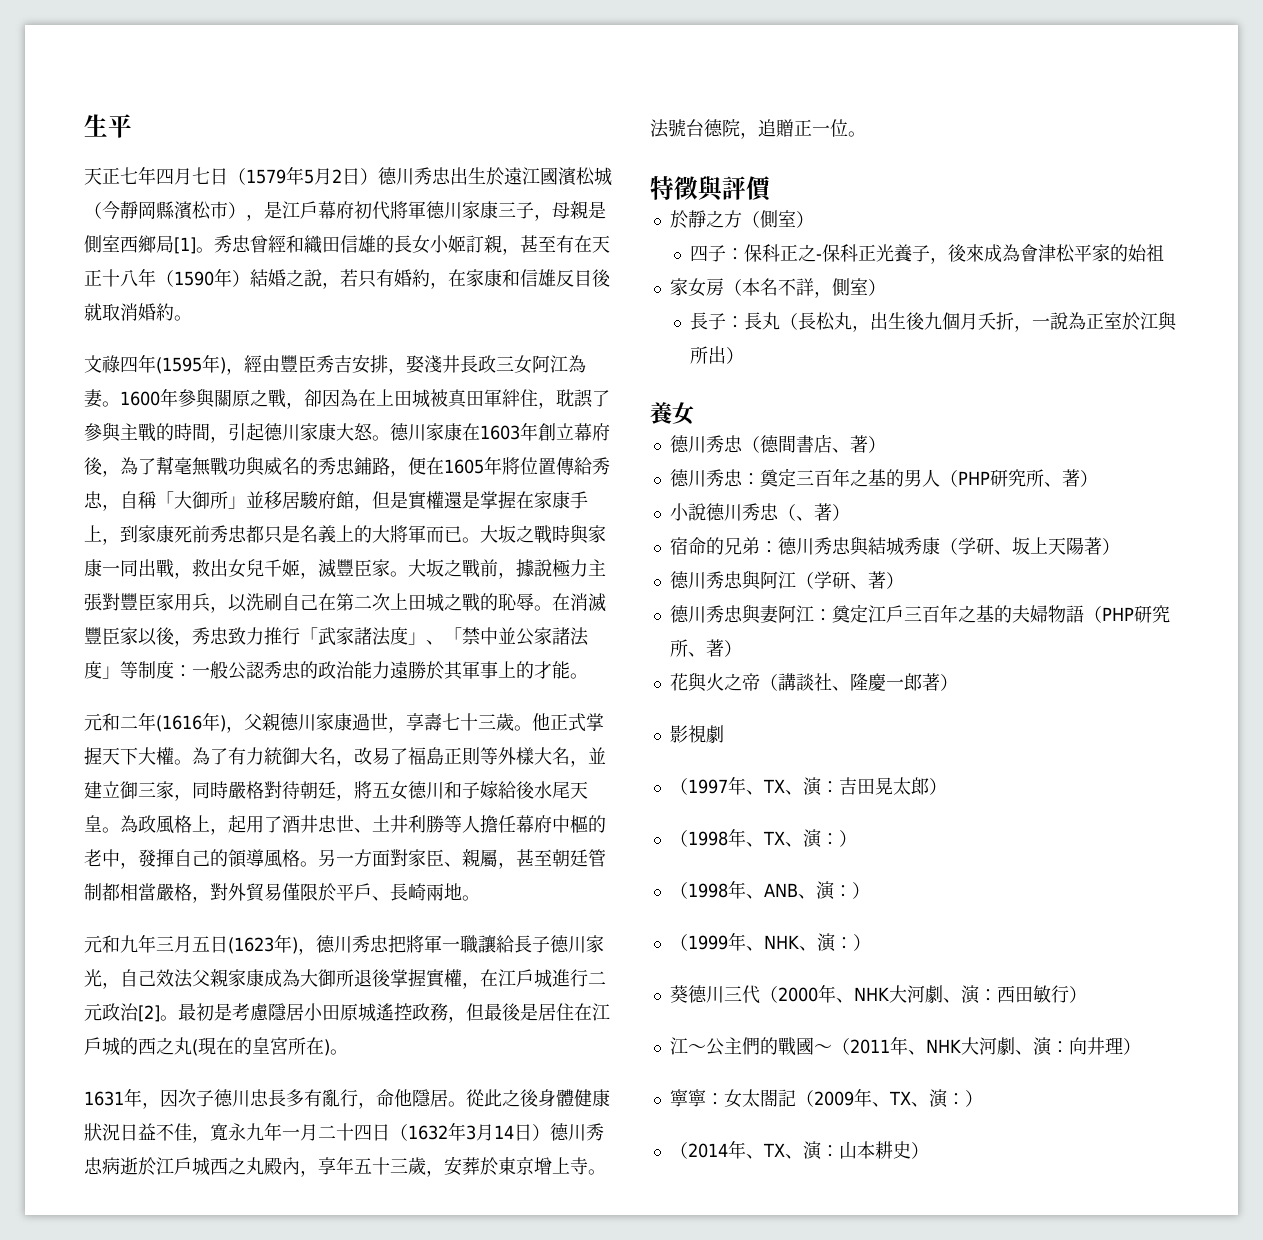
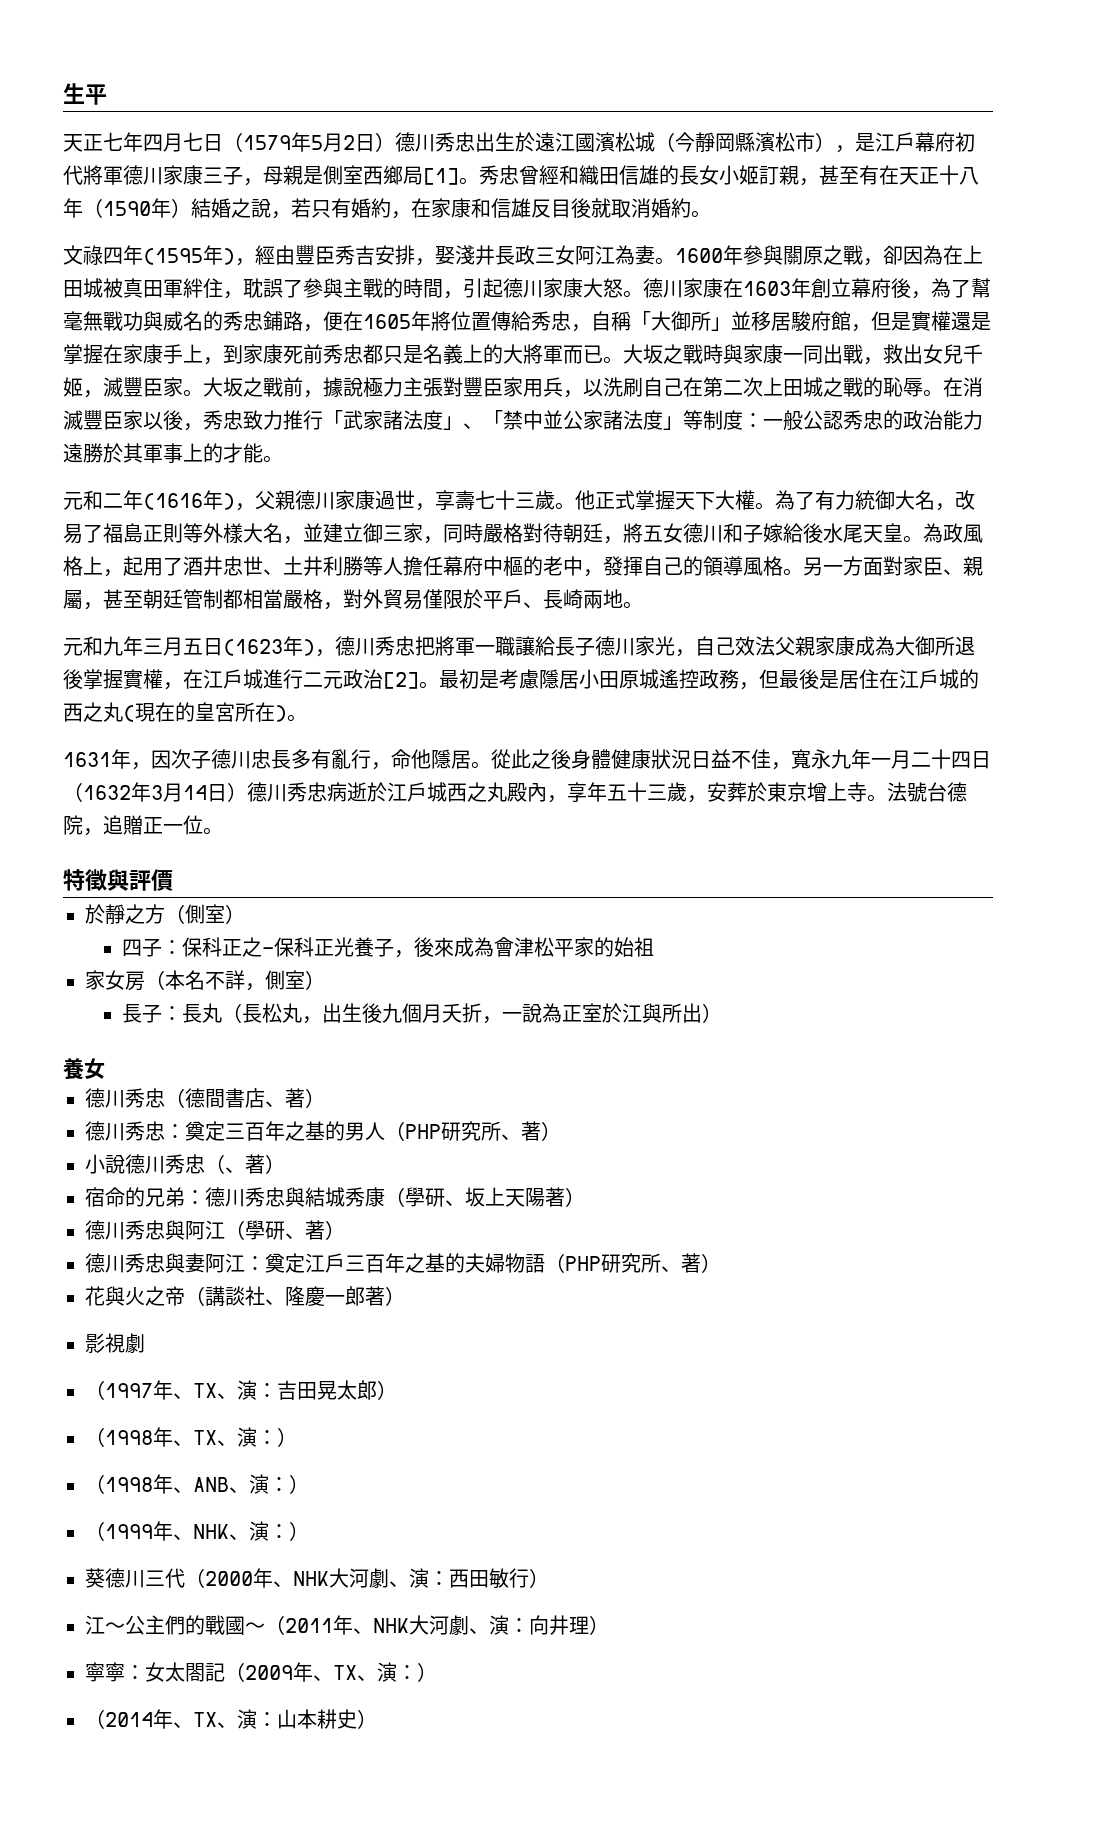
- 宿命的兄弟：德川秀忠與結城秀康（学研、坂上天陽著）
+ 宿命的兄弟：德川秀忠與結城秀康（學研、坂上天陽著）
- 德川秀忠與阿江（学研、著）
+ 德川秀忠與阿江（學研、著）

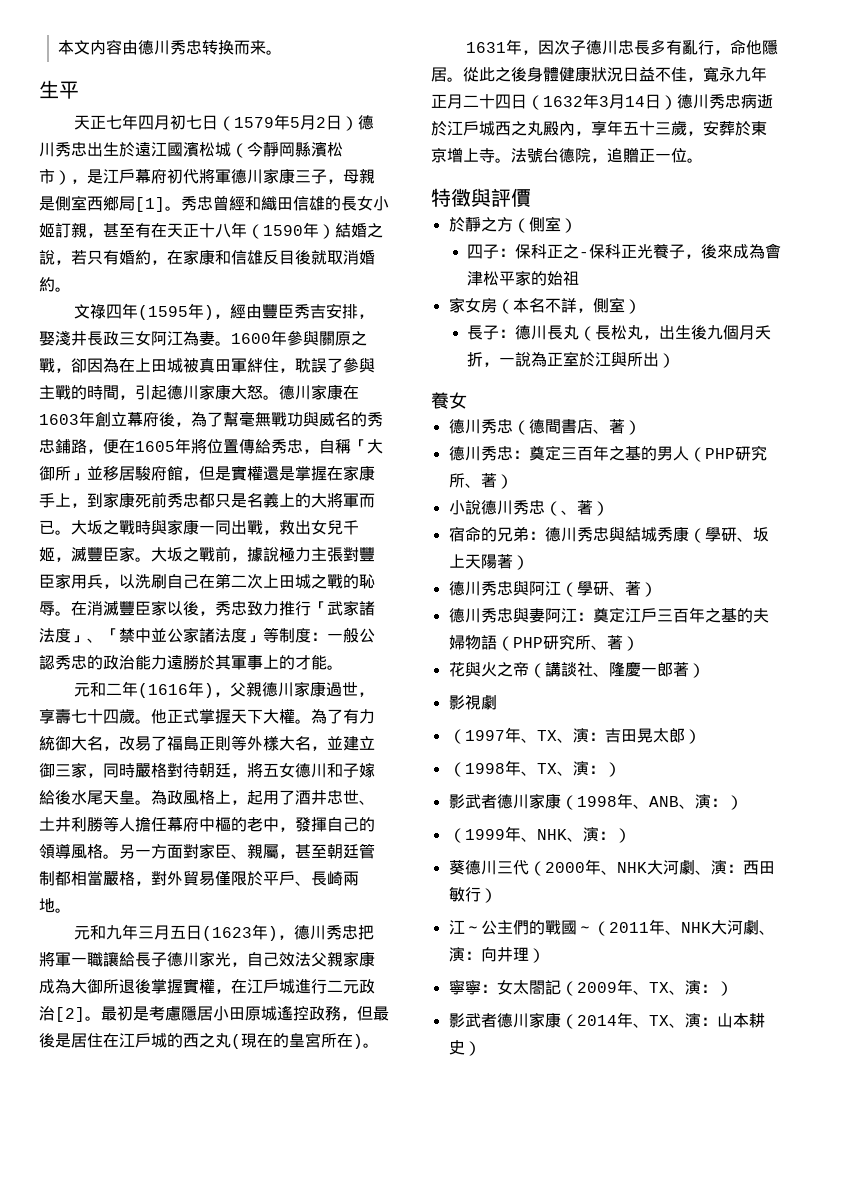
+ 本文内容由德川秀忠转换而来。
- 天正七年四月七日（1579年5月2日）德川秀忠出生於遠江國濱松城（今靜岡縣濱松市），是江戶幕府初代將軍德川家康三子，母親是側室西鄉局[1]。
+ 天正七年四月初七日（1579年5月2日）德川秀忠出生於遠江國濱松城（今靜岡縣濱松市），是江戶幕府初代將軍德川家康三子，母親是側室西鄉局[1]。
- 元和二年(1616年)，父親德川家康過世，享壽七十三歲。
+ 元和二年(1616年)，父親德川家康過世，享壽七十四歲。
- 從此之後身體健康狀況日益不佳，寬永九年一月二十四日（1632年3月14日）德川秀忠病逝於江戶城西之丸殿內，享年五十三歲，安葬於東京增上寺。
+ 從此之後身體健康狀況日益不佳，寬永九年正月二十四日（1632年3月14日）德川秀忠病逝於江戶城西之丸殿內，享年五十三歲，安葬於東京增上寺。
- 長子：長丸（長松丸，出生後九個月夭折，一說為正室於江與所出）
+ 長子：德川長丸（長松丸，出生後九個月夭折，一說為正室於江與所出）
- （1998年、ANB、演：）
+ 影武者德川家康（1998年、ANB、演：）
- （2014年、TX、演：山本耕史）
+ 影武者德川家康（2014年、TX、演：山本耕史）

